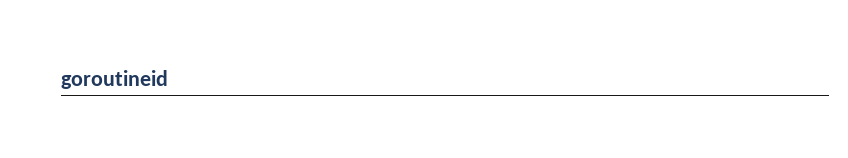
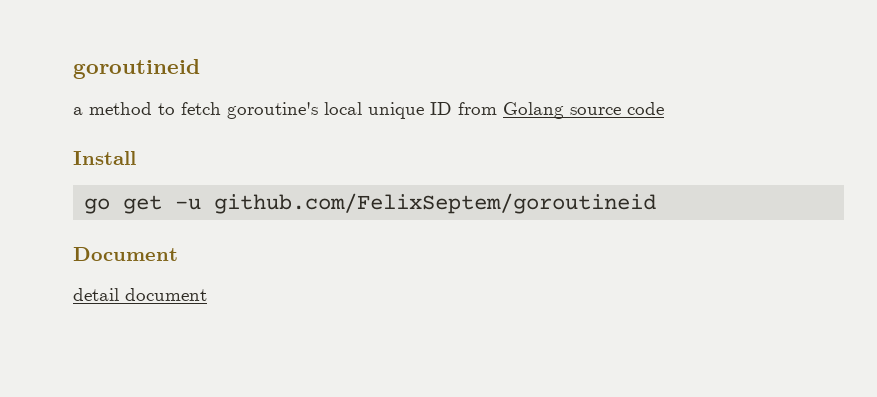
+ a method to fetch goroutine's local unique ID from Golang source code
+ Install
+ go get -u github.com/FelixSeptem/goroutineid
+ Document
+ detail document

